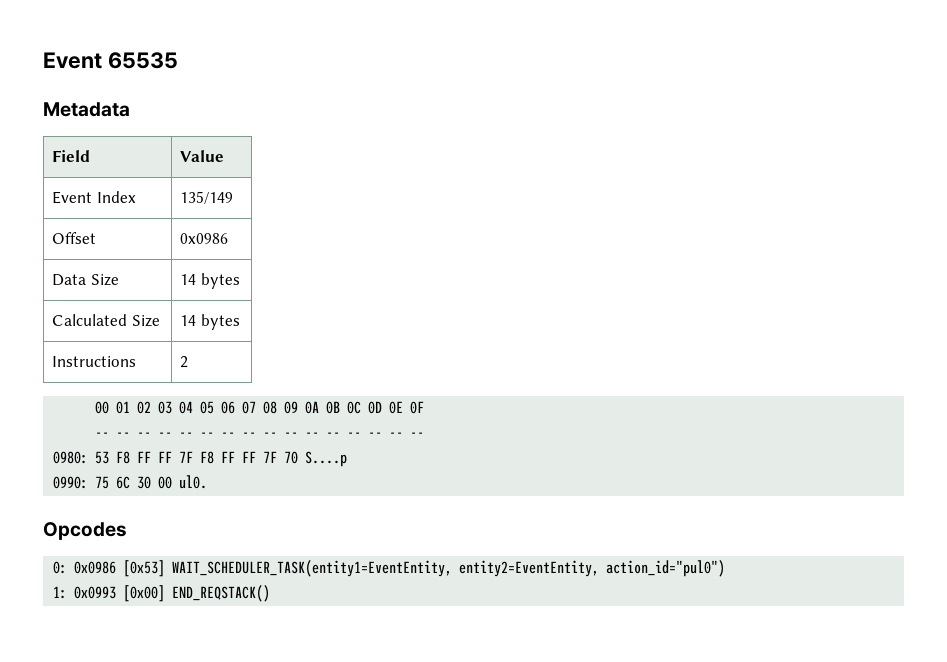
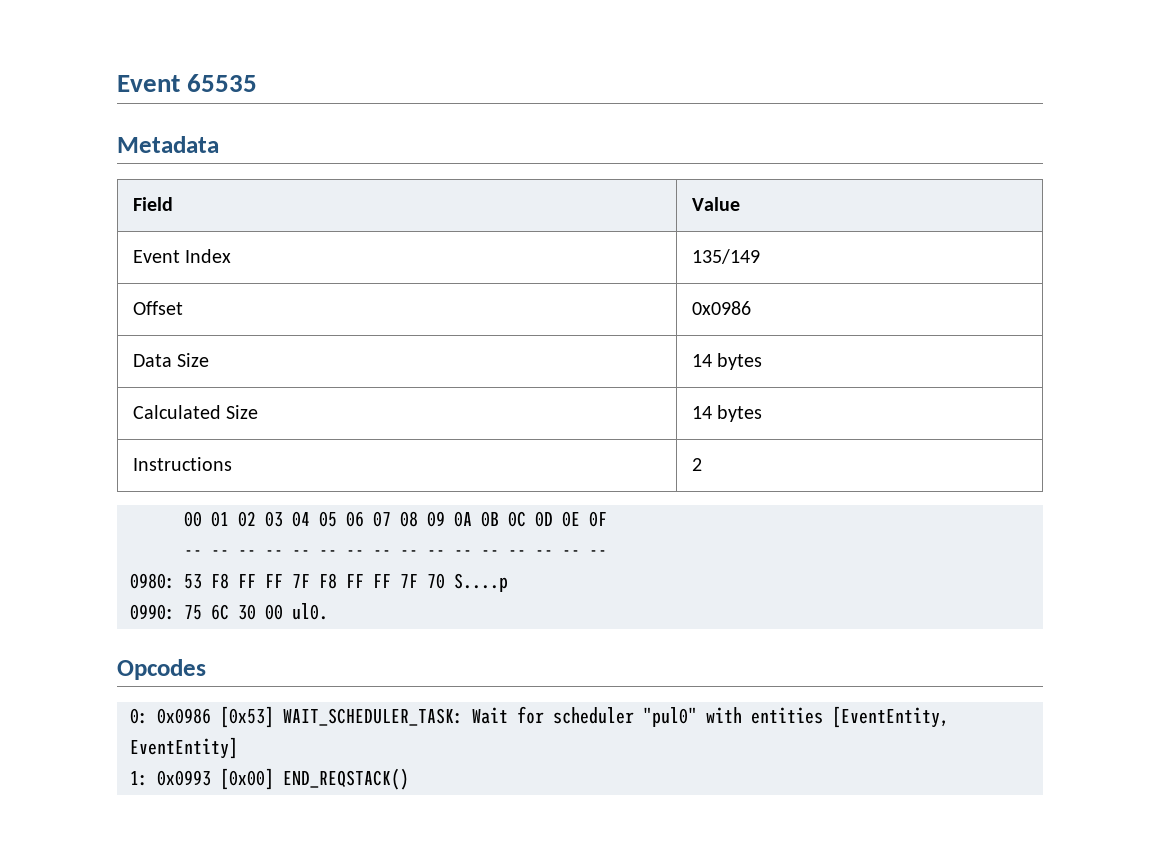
- 0: 0x0986 [0x53] WAIT_SCHEDULER_TASK(entity1=EventEntity, entity2=EventEntity, action_id="pul0")
+ 0: 0x0986 [0x53] WAIT_SCHEDULER_TASK: Wait for scheduler "pul0" with entities [EventEntity, EventEntity]

